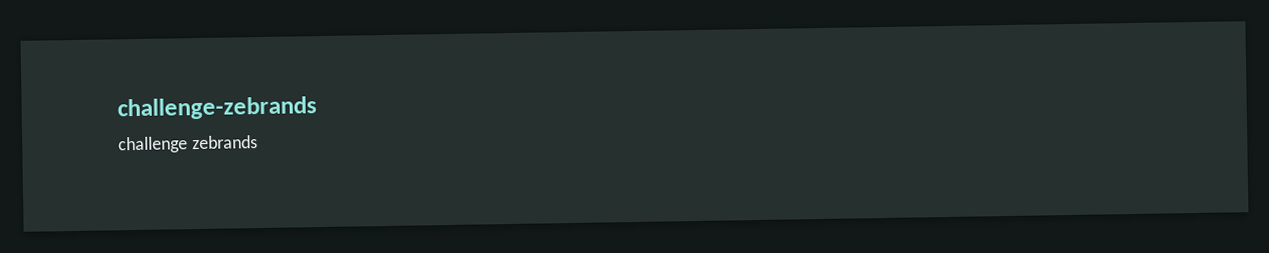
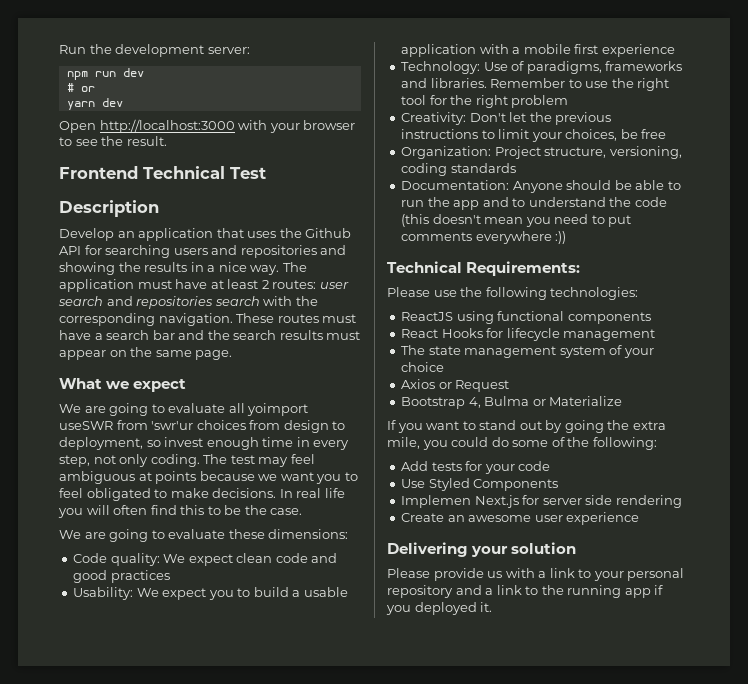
- challenge-zebrands
- challenge zebrands
+ Run the development server:
+ npm run dev
+ # or
+ yarn dev
+ Open http://localhost:3000 with your browser to see the result.
+ Frontend Technical Test
+ Description
+ Develop an application that uses the Github API for searching users and repositories and showing the results in a nice way. The application must have at least 2 routes: user search and repositories search with the corresponding navigation. These routes must have a search bar and the search results must appear on the same page.
+ What we expect
+ We are going to evaluate all yoimport useSWR from 'swr'ur choices from design to deployment, so invest enough time in every step, not only coding. The test may feel ambiguous at points because we want you to feel obligated to make decisions. In real life you will often find this to be the case.
+ We are going to evaluate these dimensions:
+ Code quality: We expect clean code and good practices
+ Usability: We expect you to build a usable application with a mobile first experience
+ Technology: Use of paradigms, frameworks and libraries. Remember to use the right tool for the right problem
+ Creativity: Don't let the previous instructions to limit your choices, be free
+ Organization: Project structure, versioning, coding standards
+ Documentation: Anyone should be able to run the app and to understand the code (this doesn't mean you need to put comments everywhere :))
+ Technical Requirements:
+ Please use the following technologies:
+ ReactJS using functional components
+ React Hooks for lifecycle management
+ The state management system of your choice
+ Axios or Request
+ Bootstrap 4, Bulma or Materialize
+ If you want to stand out by going the extra mile, you could do some of the following:
+ Add tests for your code
+ Use Styled Components
+ Implemen Next.js for server side rendering
+ Create an awesome user experience
+ Delivering your solution
+ Please provide us with a link to your personal repository and a link to the running app if you deployed it.

